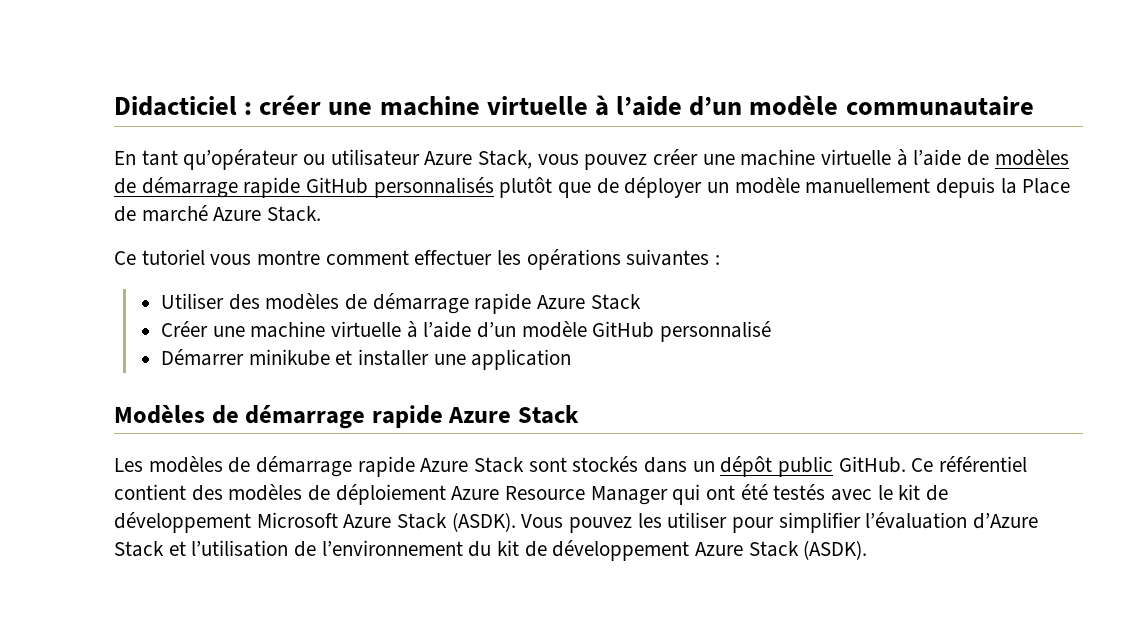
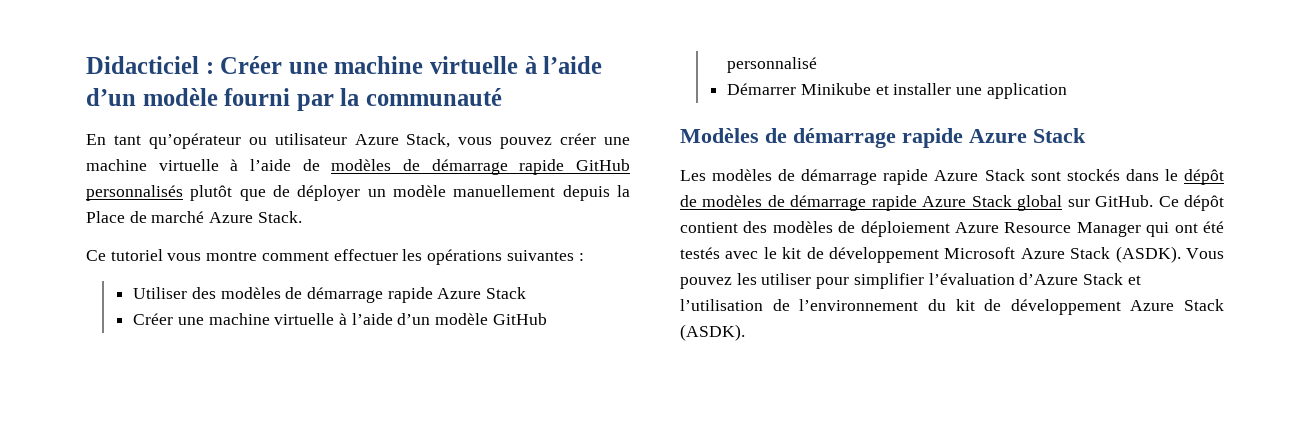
- Didacticiel : créer une machine virtuelle à l’aide d’un modèle communautaire
+ Didacticiel : Créer une machine virtuelle à l’aide d’un modèle fourni par la communauté
- Démarrer minikube et installer une application
+ Démarrer Minikube et installer une application
- Les modèles de démarrage rapide Azure Stack sont stockés dans un dépôt public GitHub.
+ Les modèles de démarrage rapide Azure Stack sont stockés dans le dépôt de modèles de démarrage rapide Azure Stack global sur GitHub.
- Ce référentiel contient des modèles de déploiement Azure Resource Manager qui ont été testés avec le kit de développement Microsoft Azure Stack (ASDK).
+ Ce dépôt contient des modèles de déploiement Azure Resource Manager qui ont été testés avec le kit de développement Microsoft Azure Stack (ASDK).

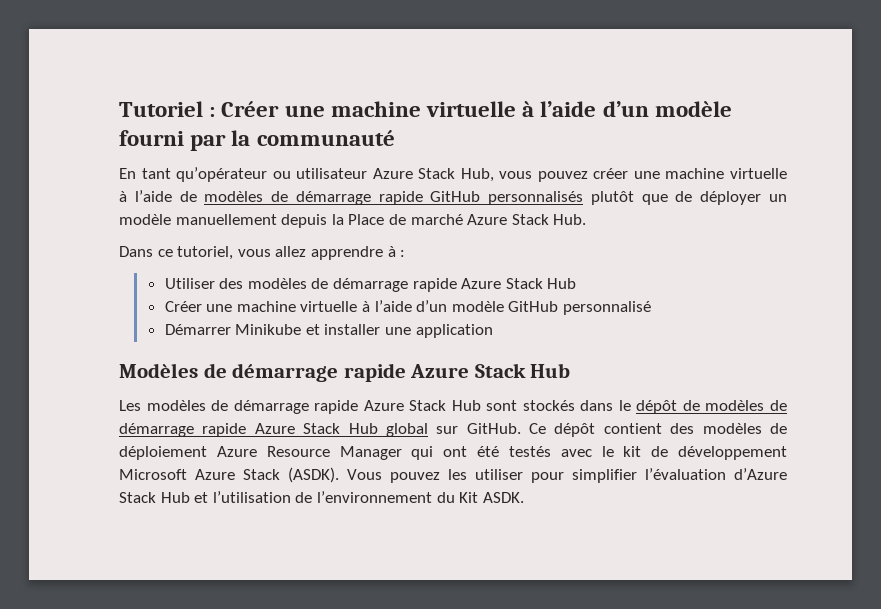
- Didacticiel : Créer une machine virtuelle à l’aide d’un modèle fourni par la communauté
+ Tutoriel : Créer une machine virtuelle à l’aide d’un modèle fourni par la communauté
- En tant qu’opérateur ou utilisateur Azure Stack, vous pouvez créer une machine virtuelle à l’aide de modèles de démarrage rapide GitHub personnalisés plutôt que de déployer un modèle manuellement depuis la Place de marché Azure Stack.
- Ce tutoriel vous montre comment effectuer les opérations suivantes :
+ En tant qu’opérateur ou utilisateur Azure Stack Hub, vous pouvez créer une machine virtuelle à l’aide de modèles de démarrage rapide GitHub personnalisés plutôt que de déployer un modèle manuellement depuis la Place de marché Azure Stack Hub.
+ Dans ce tutoriel, vous allez apprendre à :
- Utiliser des modèles de démarrage rapide Azure Stack
+ Utiliser des modèles de démarrage rapide Azure Stack Hub
- Modèles de démarrage rapide Azure Stack
+ Modèles de démarrage rapide Azure Stack Hub
- Les modèles de démarrage rapide Azure Stack sont stockés dans le dépôt de modèles de démarrage rapide Azure Stack global sur GitHub.
+ Les modèles de démarrage rapide Azure Stack Hub sont stockés dans le dépôt de modèles de démarrage rapide Azure Stack Hub global sur GitHub.
- Vous pouvez les utiliser pour simplifier l’évaluation d’Azure Stack et l’utilisation de l’environnement du kit de développement Azure Stack (ASDK).
+ Vous pouvez les utiliser pour simplifier l’évaluation d’Azure Stack Hub et l’utilisation de l’environnement du Kit ASDK.

